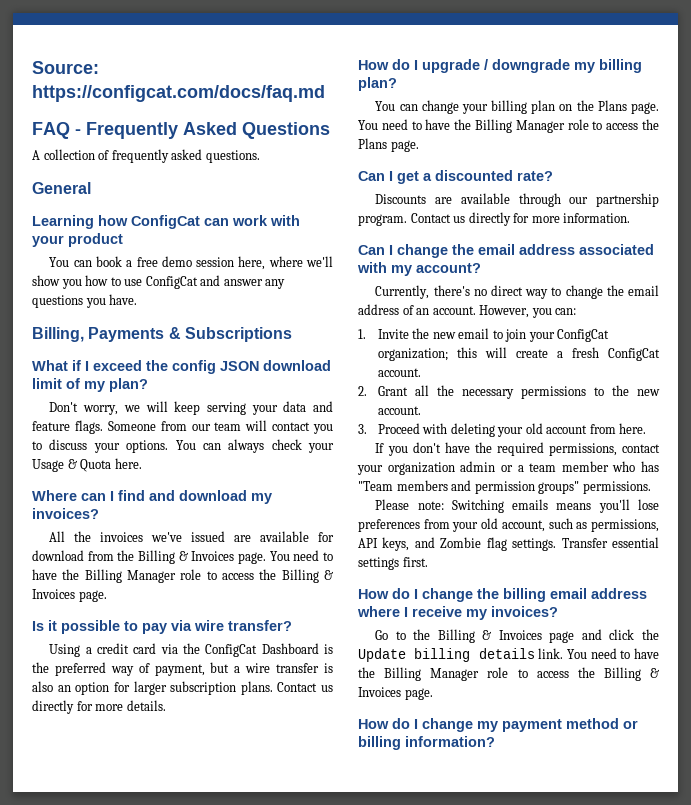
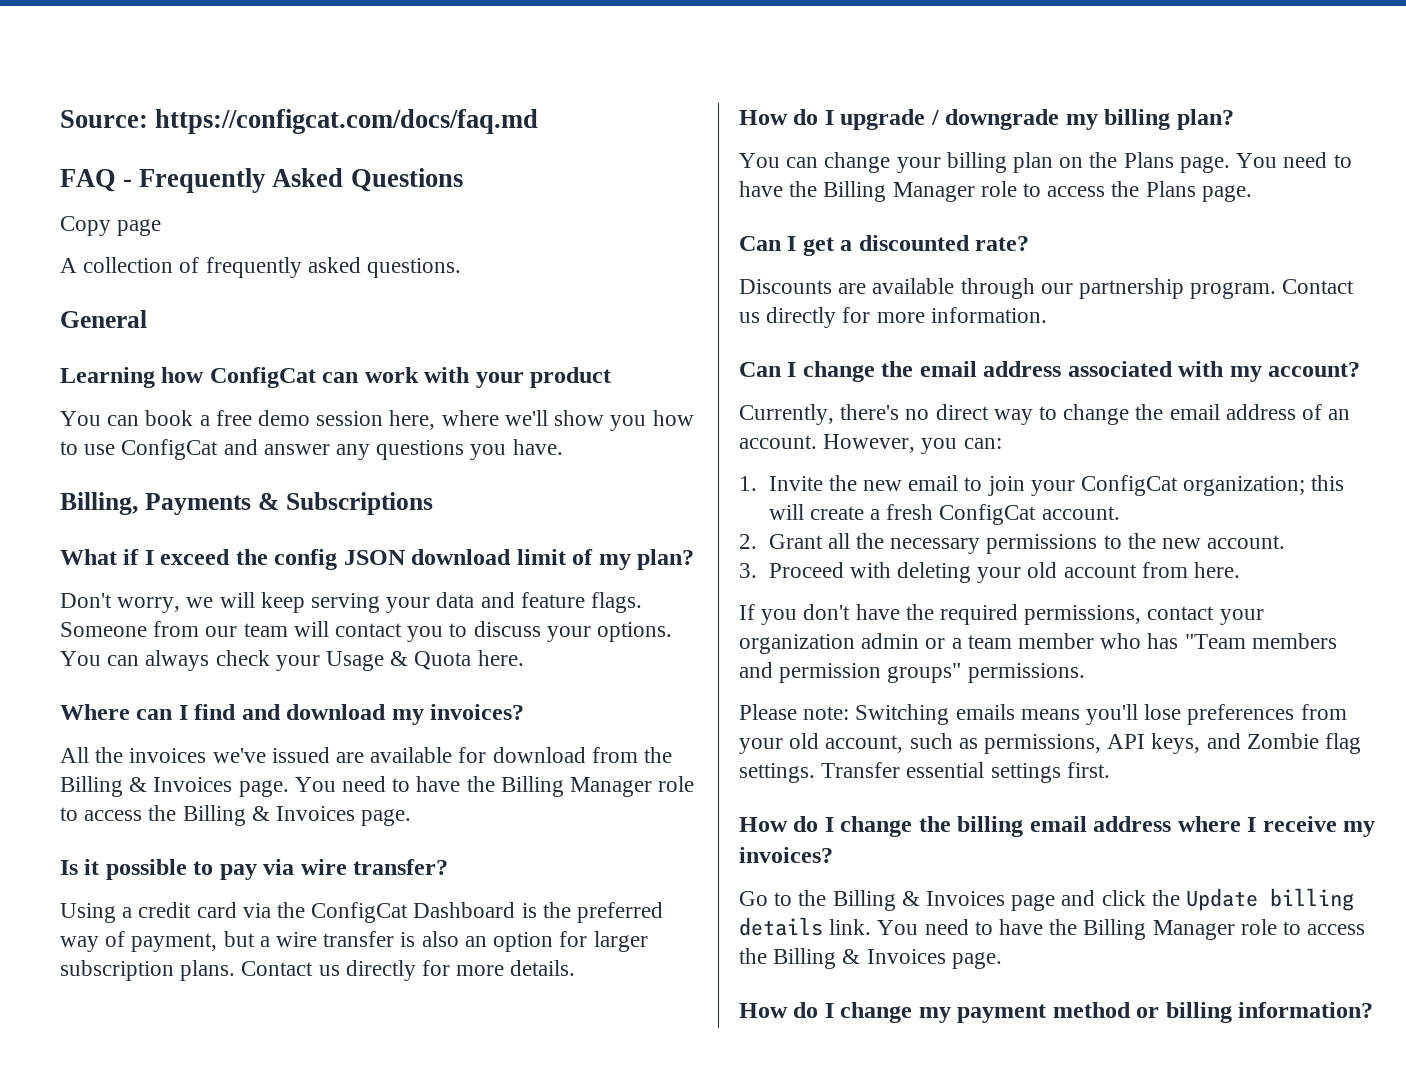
+ Copy page

